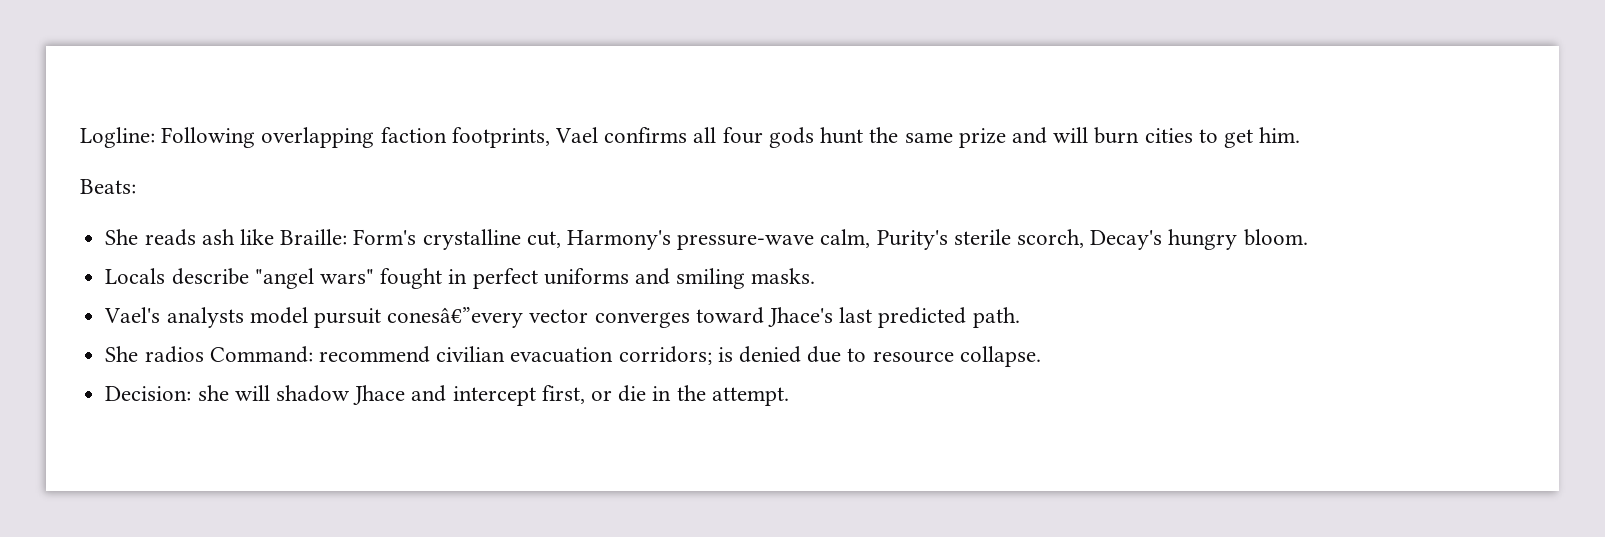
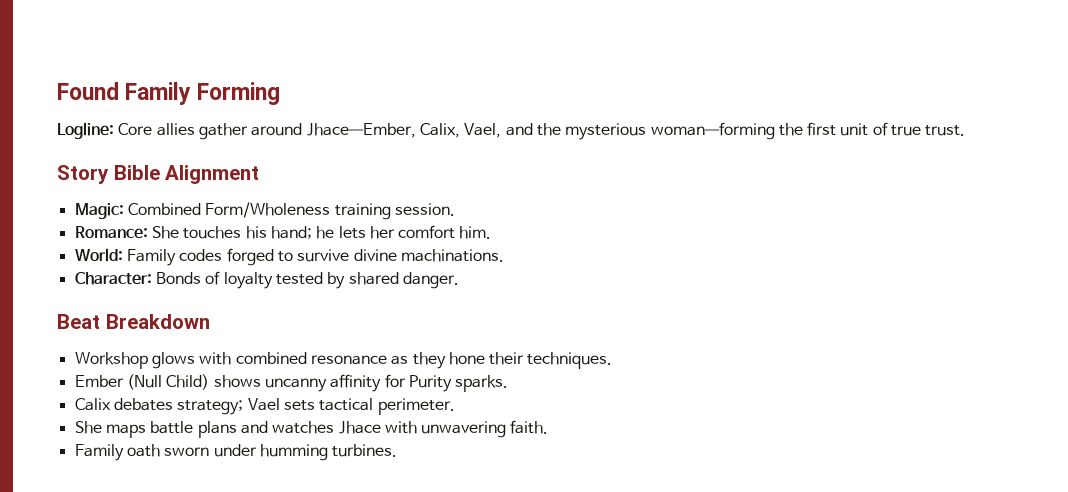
- Logline: Following overlapping faction footprints, Vael confirms all four gods hunt the same prize and will burn cities to get him.
- Beats:
- She reads ash like Braille: Form's crystalline cut, Harmony's pressure-wave calm, Purity's sterile scorch, Decay's hungry bloom.
- Locals describe "angel wars" fought in perfect uniforms and smiling masks.
- Vael's analysts model pursuit conesâ€”every vector converges toward Jhace's last predicted path.
- She radios Command: recommend civilian evacuation corridors; is denied due to resource collapse.
- Decision: she will shadow Jhace and intercept first, or die in the attempt.
+ Found Family Forming
+ Logline: Core allies gather around Jhace—Ember, Calix, Vael, and the mysterious woman—forming the first unit of true trust.
+ Story Bible Alignment
+ Magic: Combined Form/Wholeness training session.
+ Romance: She touches his hand; he lets her comfort him.
+ World: Family codes forged to survive divine machinations.
+ Character: Bonds of loyalty tested by shared danger.
+ Beat Breakdown
+ Workshop glows with combined resonance as they hone their techniques.
+ Ember (Null Child) shows uncanny affinity for Purity sparks.
+ Calix debates strategy; Vael sets tactical perimeter.
+ She maps battle plans and watches Jhace with unwavering faith.
+ Family oath sworn under humming turbines.

